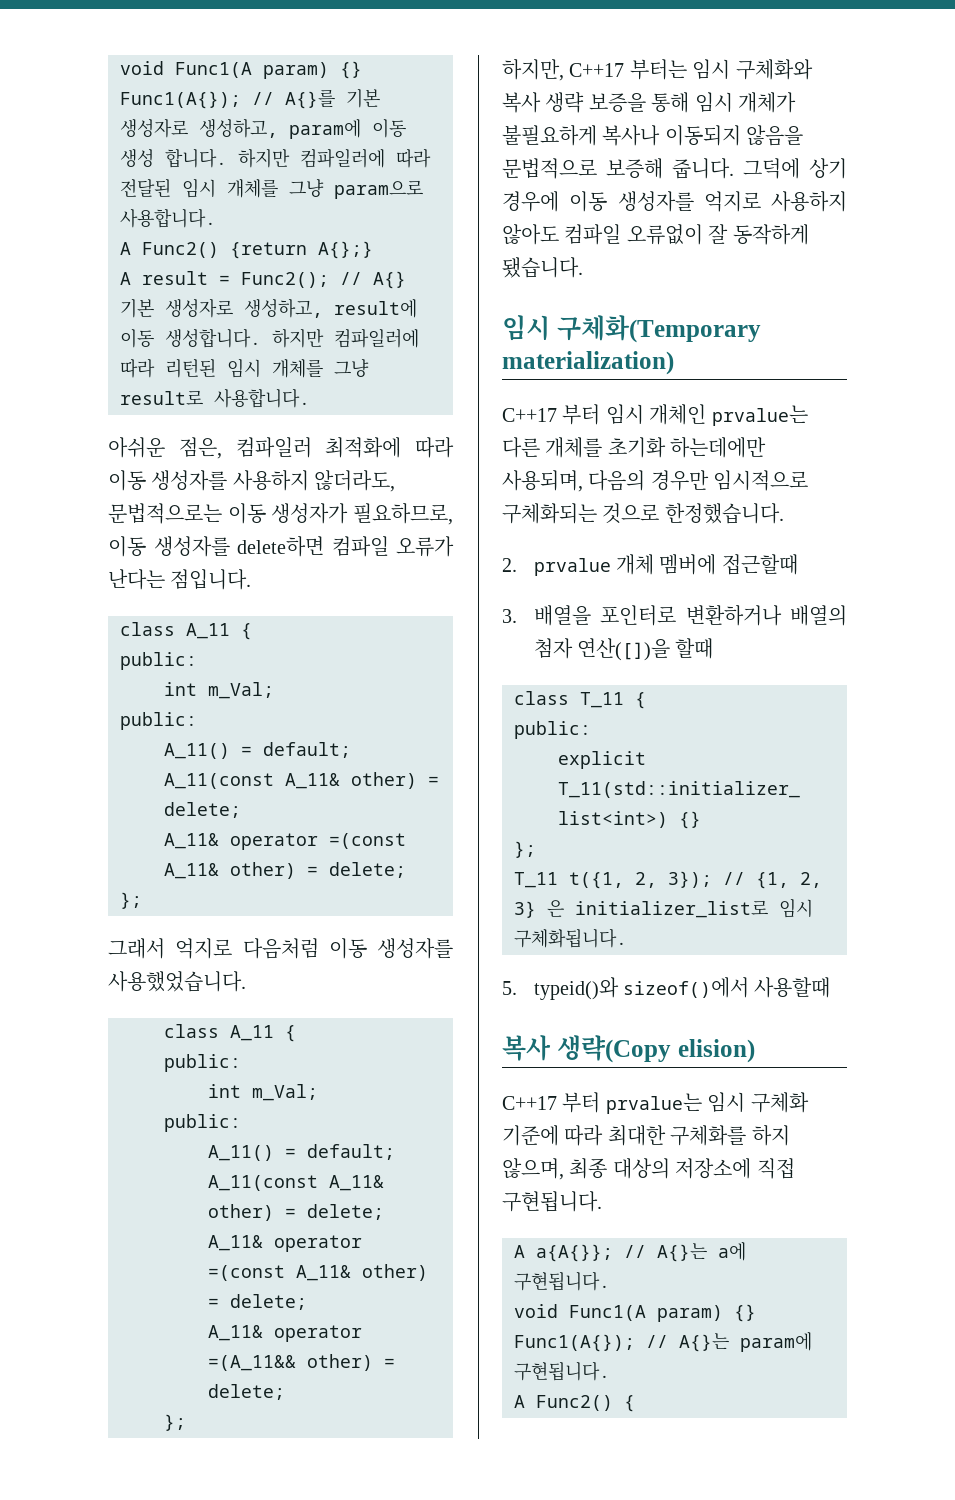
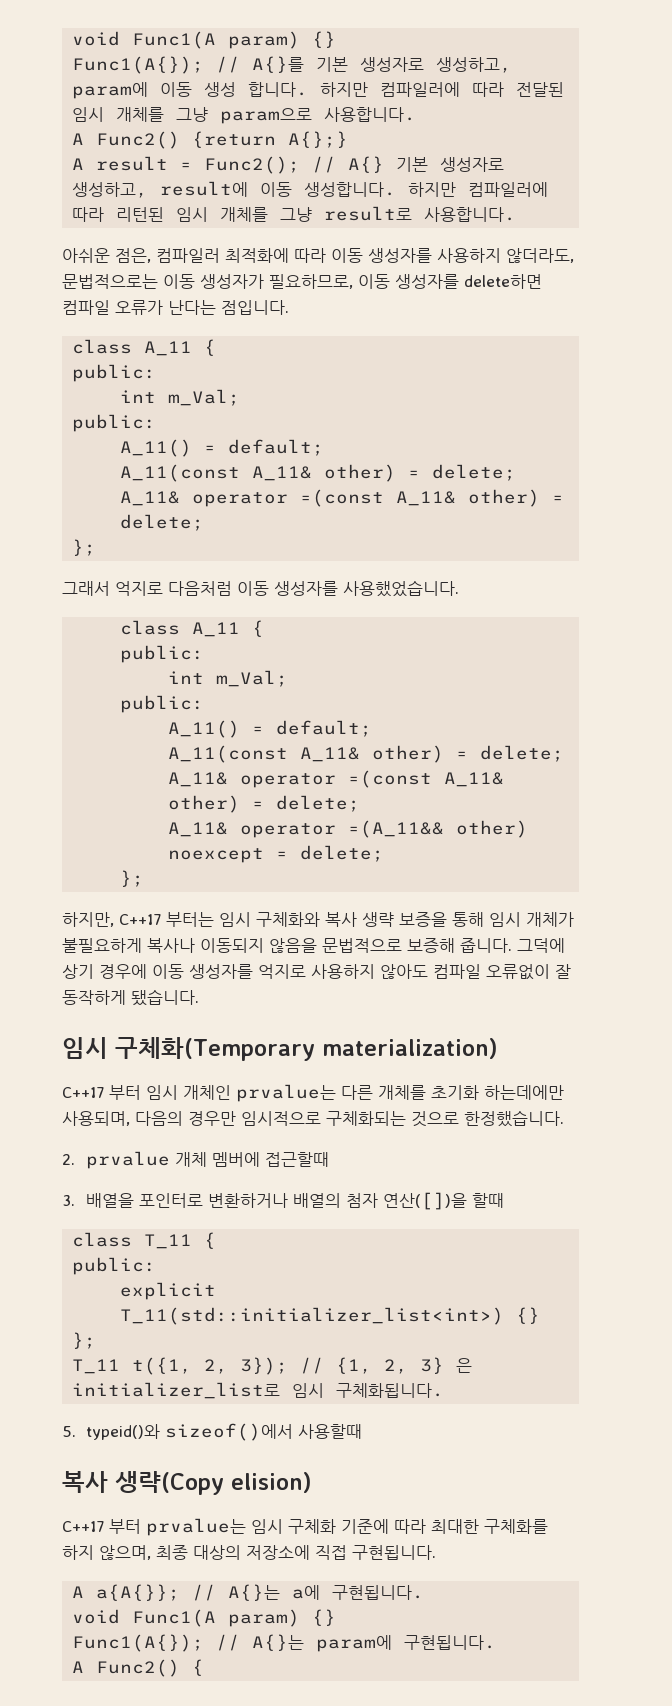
- A_11& operator =(A_11&& other) = delete;
+ A_11& operator =(A_11&& other) noexcept = delete;

